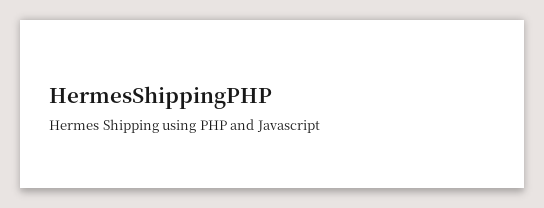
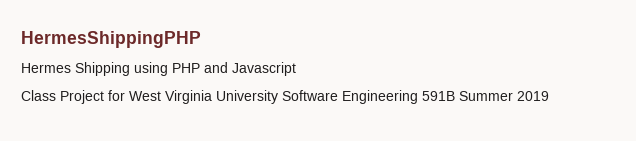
+ Class Project for West Virginia University Software Engineering 591B Summer 2019

